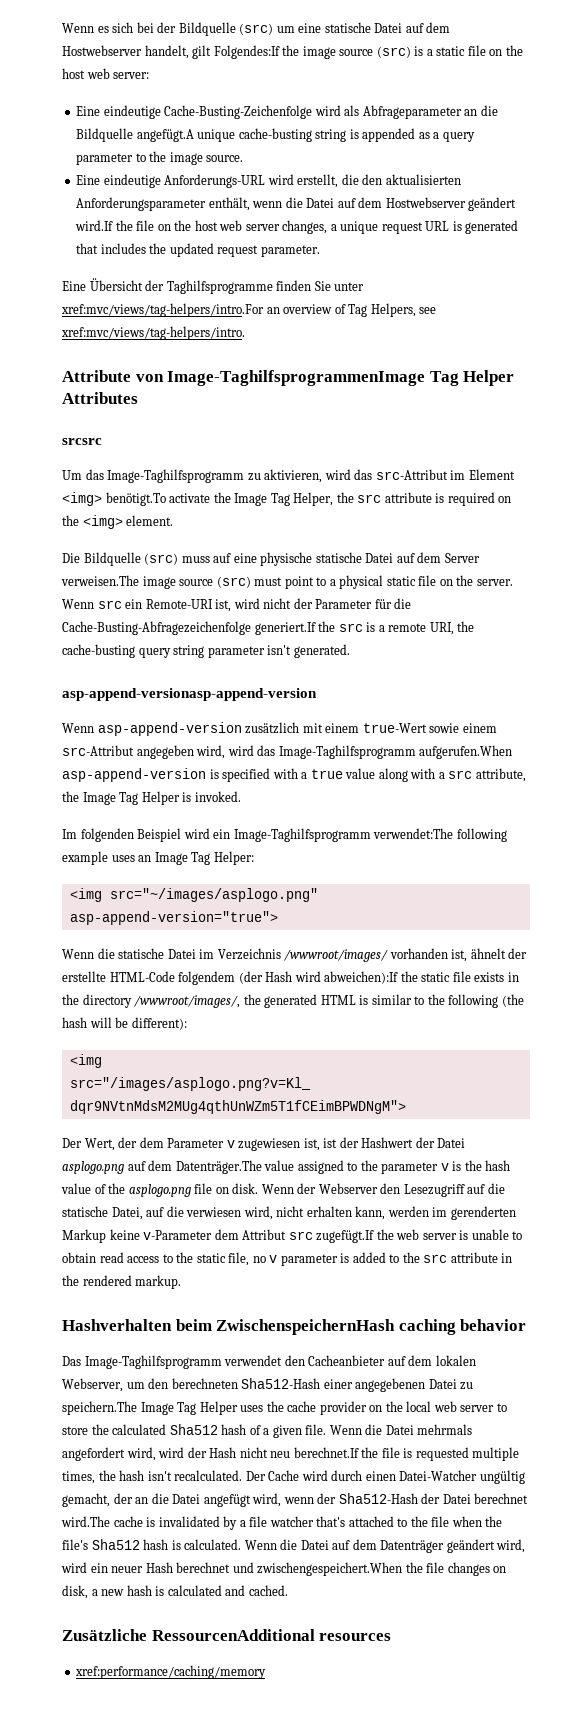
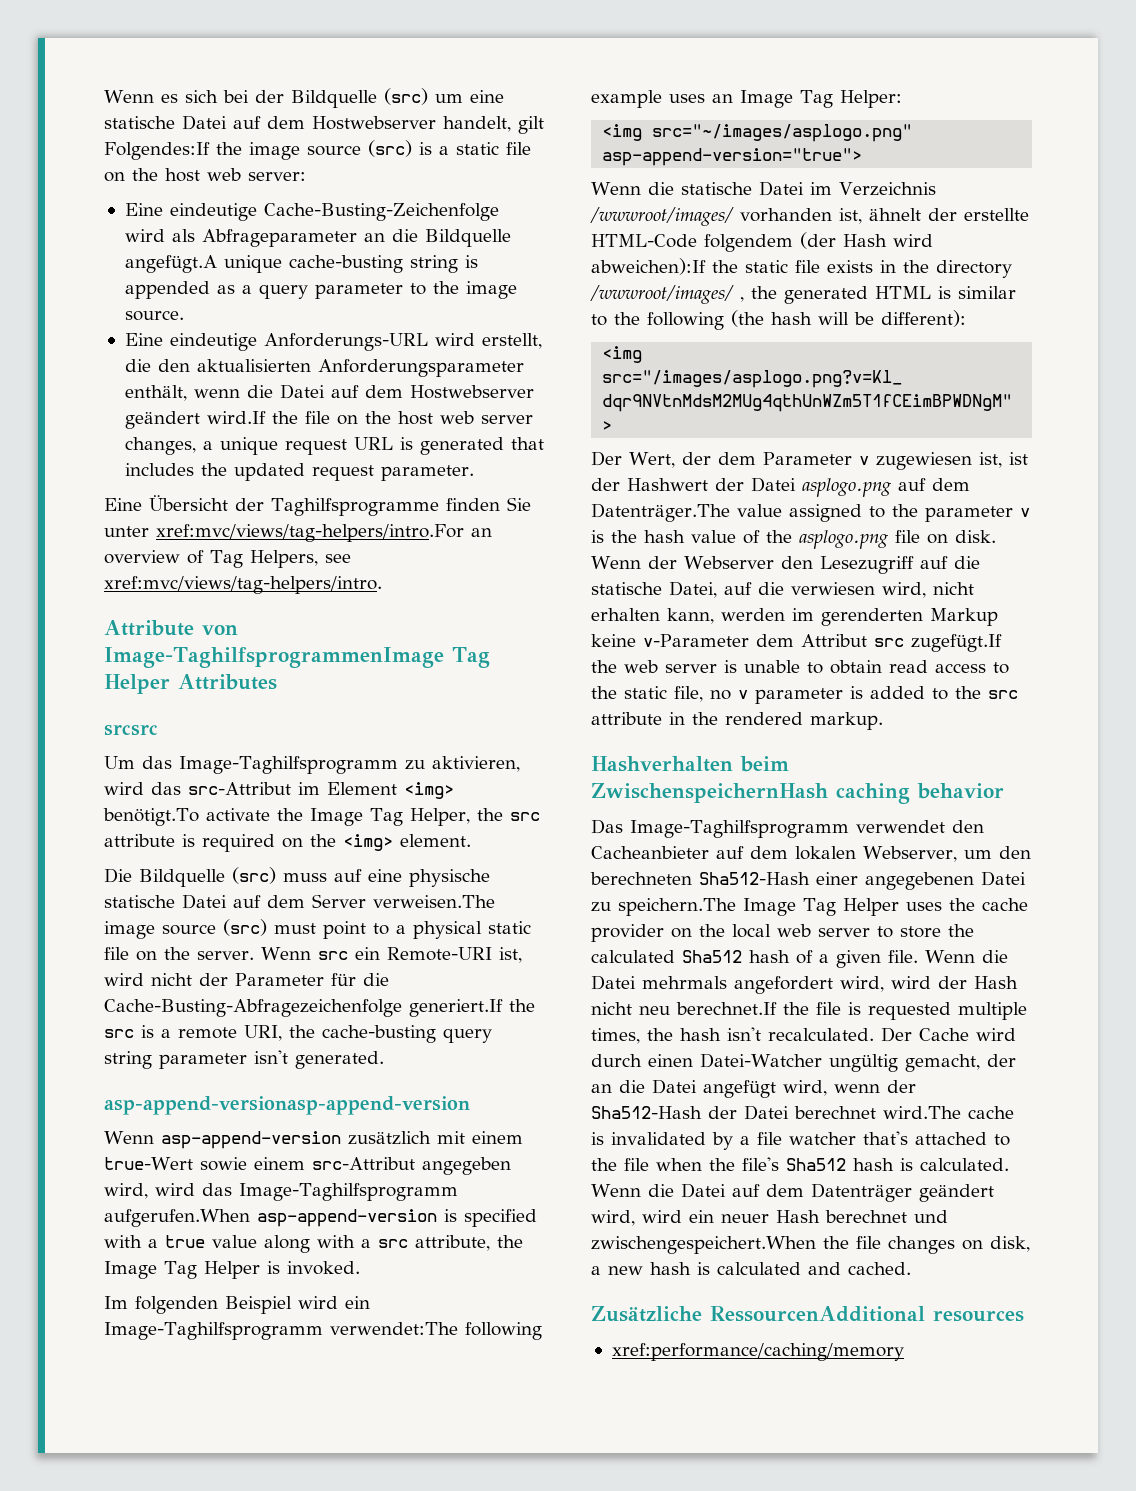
- Wenn die statische Datei im Verzeichnis /wwwroot/images/ vorhanden ist, ähnelt der erstellte HTML-Code folgendem (der Hash wird abweichen):If the static file exists in the directory /wwwroot/images/, the generated HTML is similar to the following (the hash will be different):
+ Wenn die statische Datei im Verzeichnis /wwwroot/images/ vorhanden ist, ähnelt der erstellte HTML-Code folgendem (der Hash wird abweichen):If the static file exists in the directory /wwwroot/images/ , the generated HTML is similar to the following (the hash will be different):

